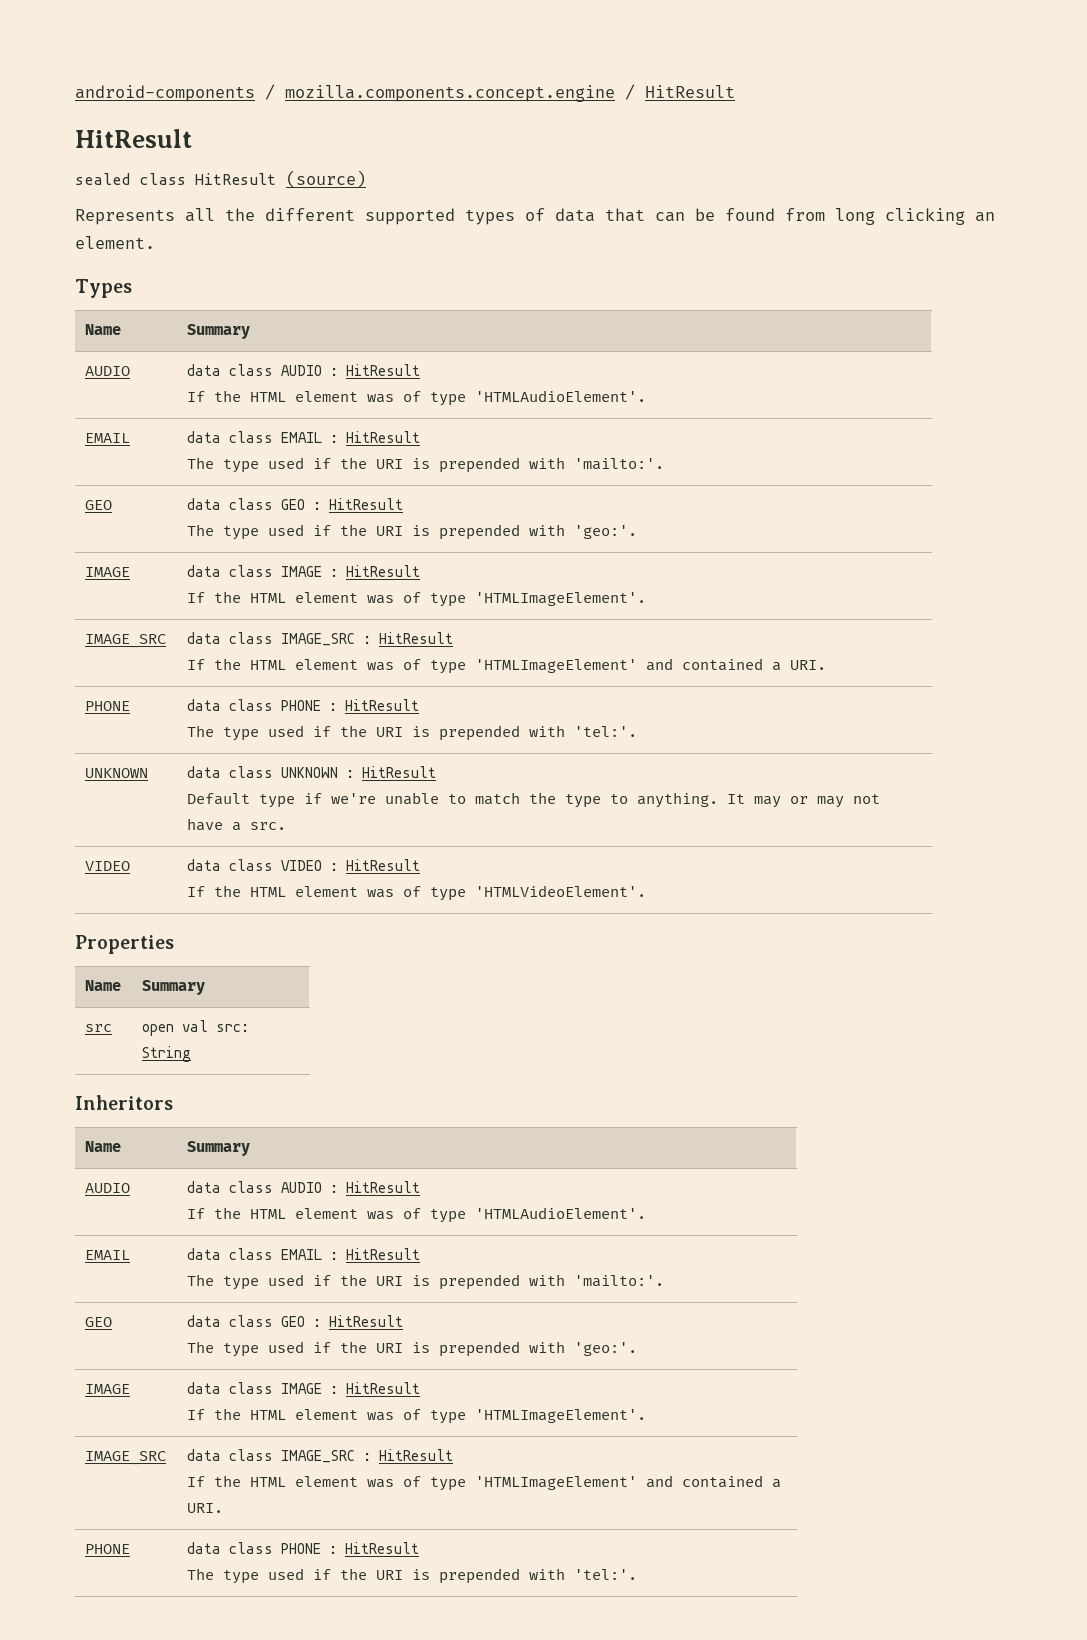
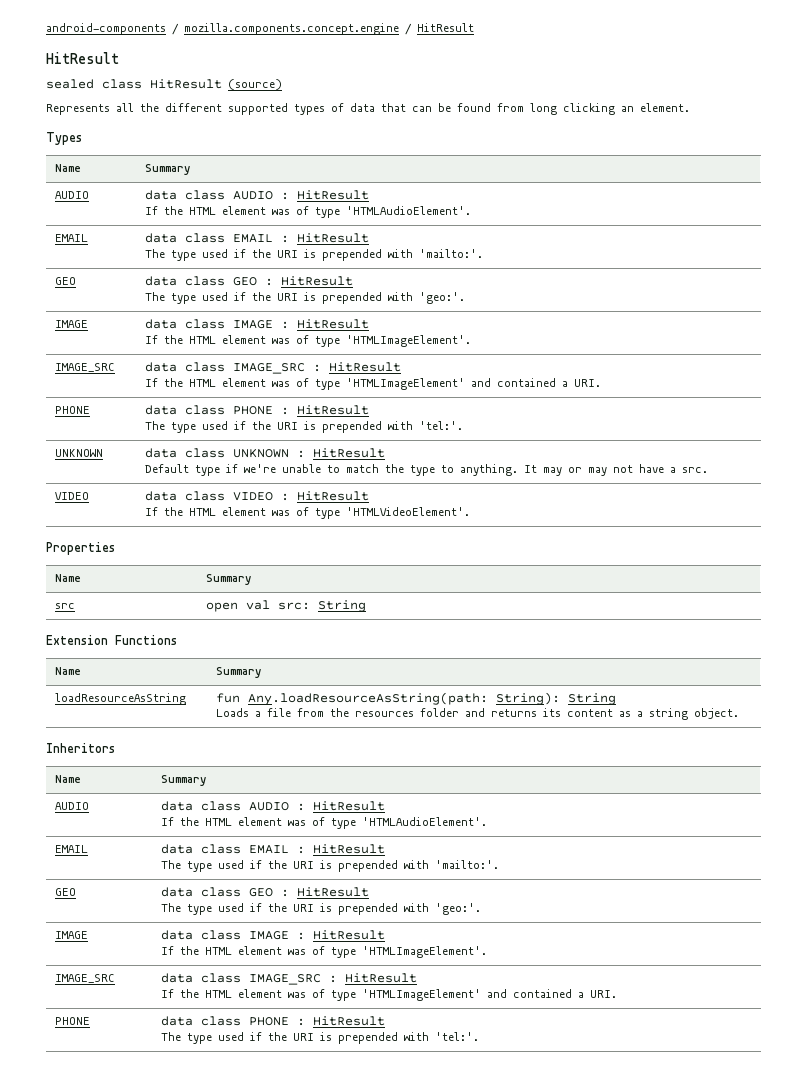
+ Extension Functions
+ Name | Summary
+ loadResourceAsString | fun Any.loadResourceAsString(path: String): String
+ Loads a file from the resources folder and returns its content as a string object.

